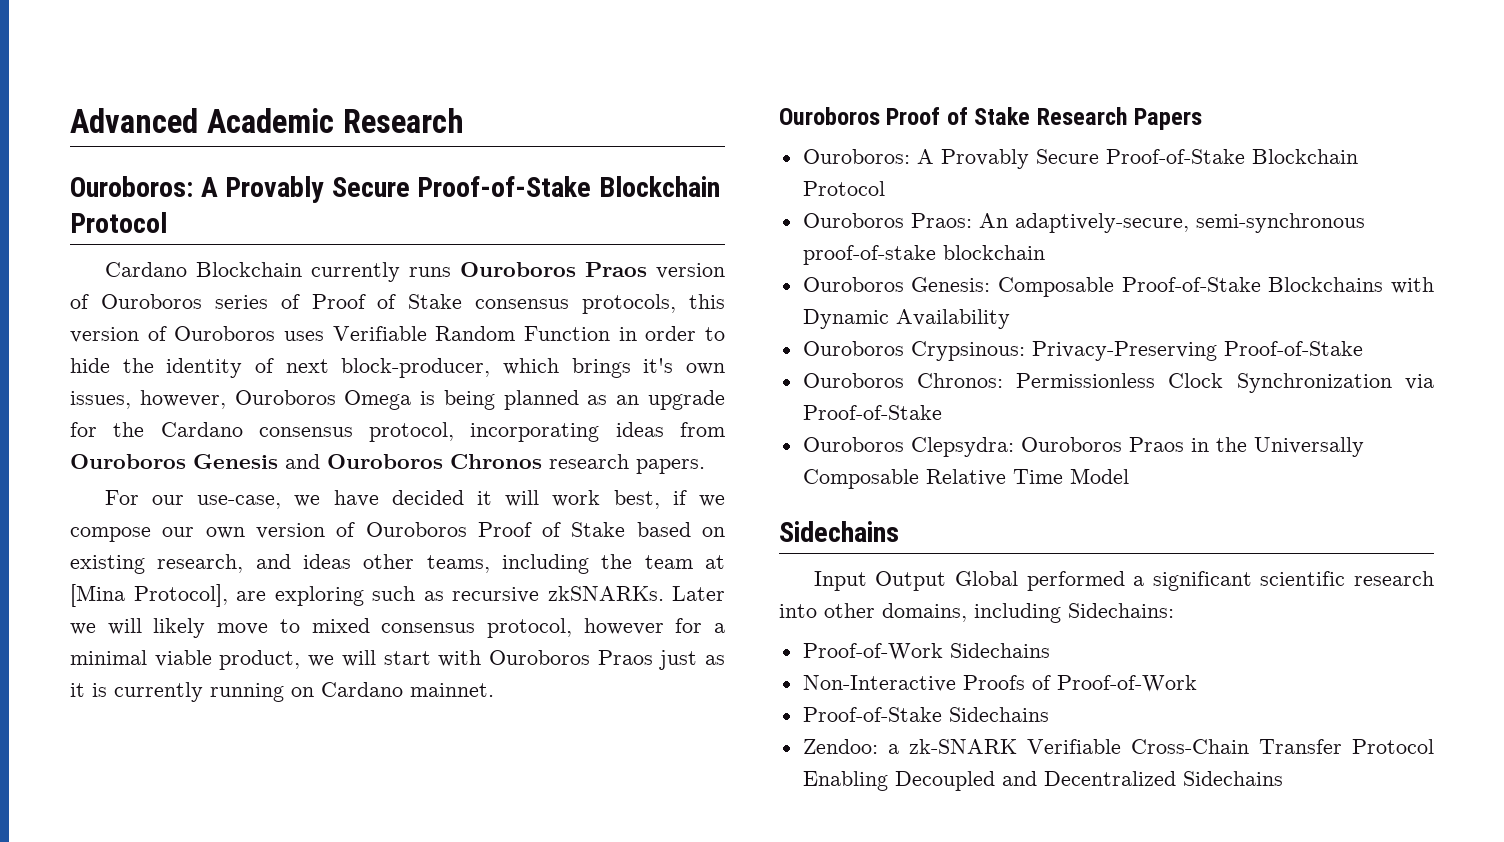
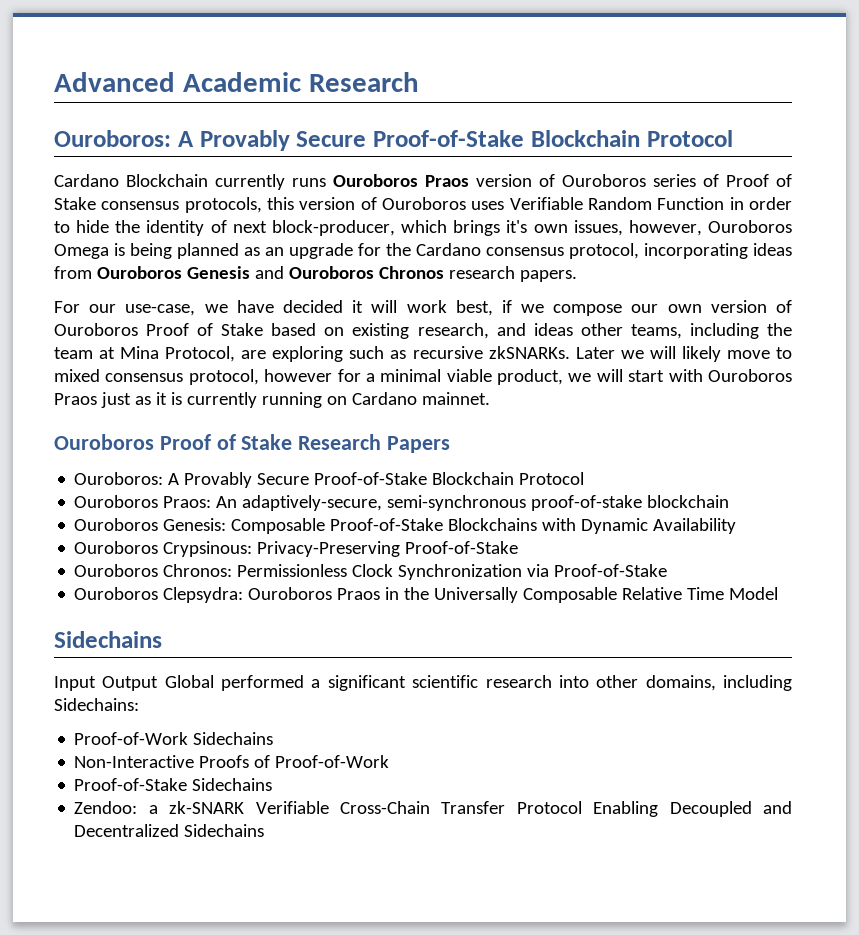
- For our use-case, we have decided it will work best, if we compose our own version of Ouroboros Proof of Stake based on existing research, and ideas other teams, including the team at [Mina Protocol], are exploring such as recursive zkSNARKs.
+ For our use-case, we have decided it will work best, if we compose our own version of Ouroboros Proof of Stake based on existing research, and ideas other teams, including the team at Mina Protocol, are exploring such as recursive zkSNARKs.

